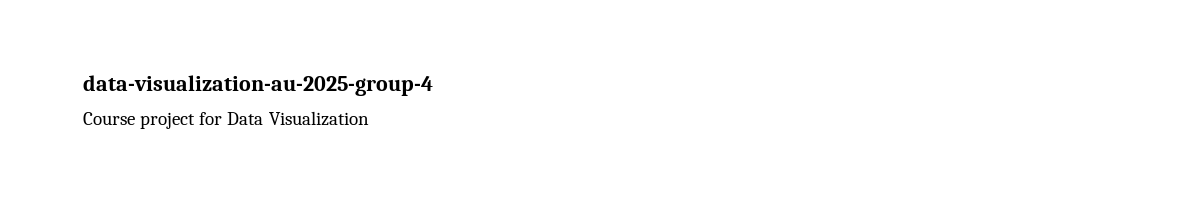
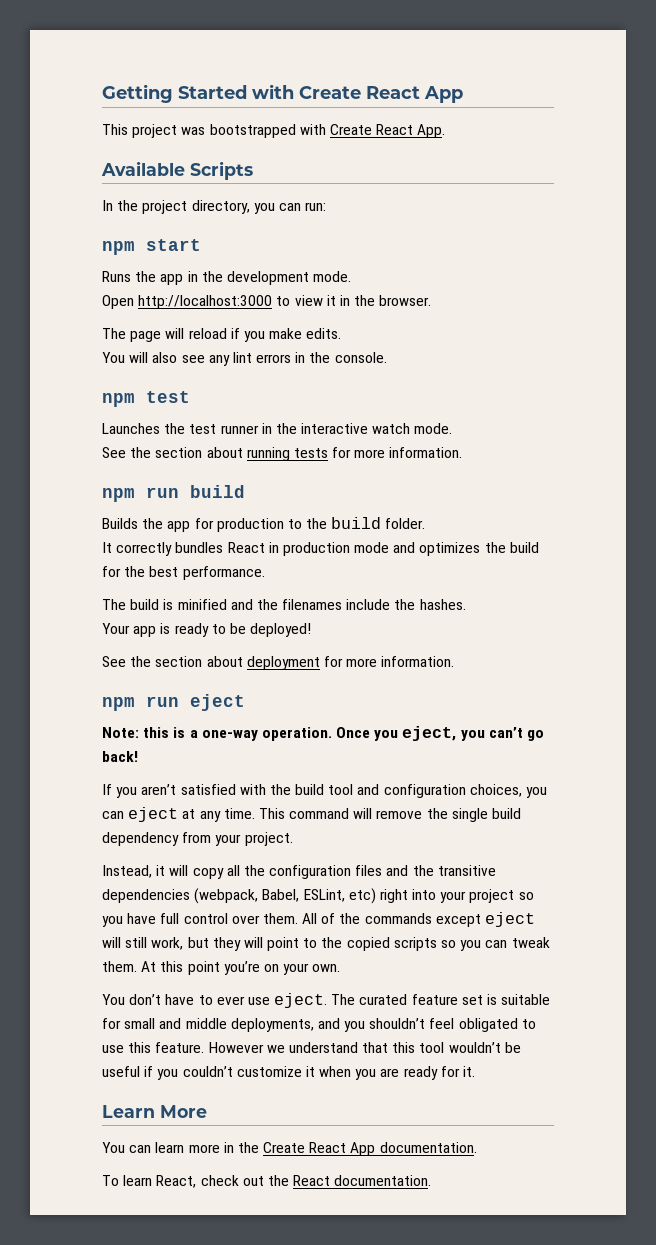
- data-visualization-au-2025-group-4
- Course project for Data Visualization
+ Getting Started with Create React App
+ This project was bootstrapped with Create React App.
+ Available Scripts
+ In the project directory, you can run:
+ npm start
+ Runs the app in the development mode.
+ Open http://localhost:3000 to view it in the browser.
+ The page will reload if you make edits.
+ You will also see any lint errors in the console.
+ npm test
+ Launches the test runner in the interactive watch mode.
+ See the section about running tests for more information.
+ npm run build
+ Builds the app for production to the build folder.
+ It correctly bundles React in production mode and optimizes the build for the best performance.
+ The build is minified and the filenames include the hashes.
+ Your app is ready to be deployed!
+ See the section about deployment for more information.
+ npm run eject
+ Note: this is a one-way operation. Once you eject, you can’t go back!
+ If you aren’t satisfied with the build tool and configuration choices, you can eject at any time. This command will remove the single build dependency from your project.
+ Instead, it will copy all the configuration files and the transitive dependencies (webpack, Babel, ESLint, etc) right into your project so you have full control over them. All of the commands except eject will still work, but they will point to the copied scripts so you can tweak them. At this point you’re on your own.
+ You don’t have to ever use eject. The curated feature set is suitable for small and middle deployments, and you shouldn’t feel obligated to use this feature. However we understand that this tool wouldn’t be useful if you couldn’t customize it when you are ready for it.
+ Learn More
+ You can learn more in the Create React App documentation.
+ To learn React, check out the React documentation.

